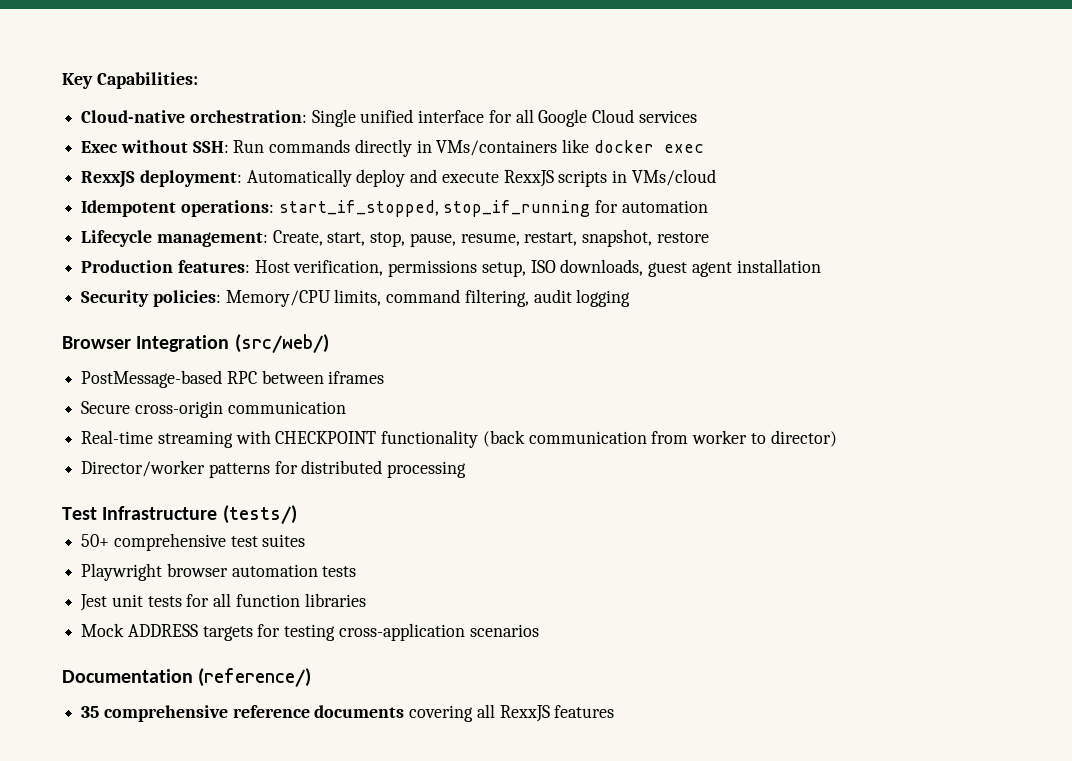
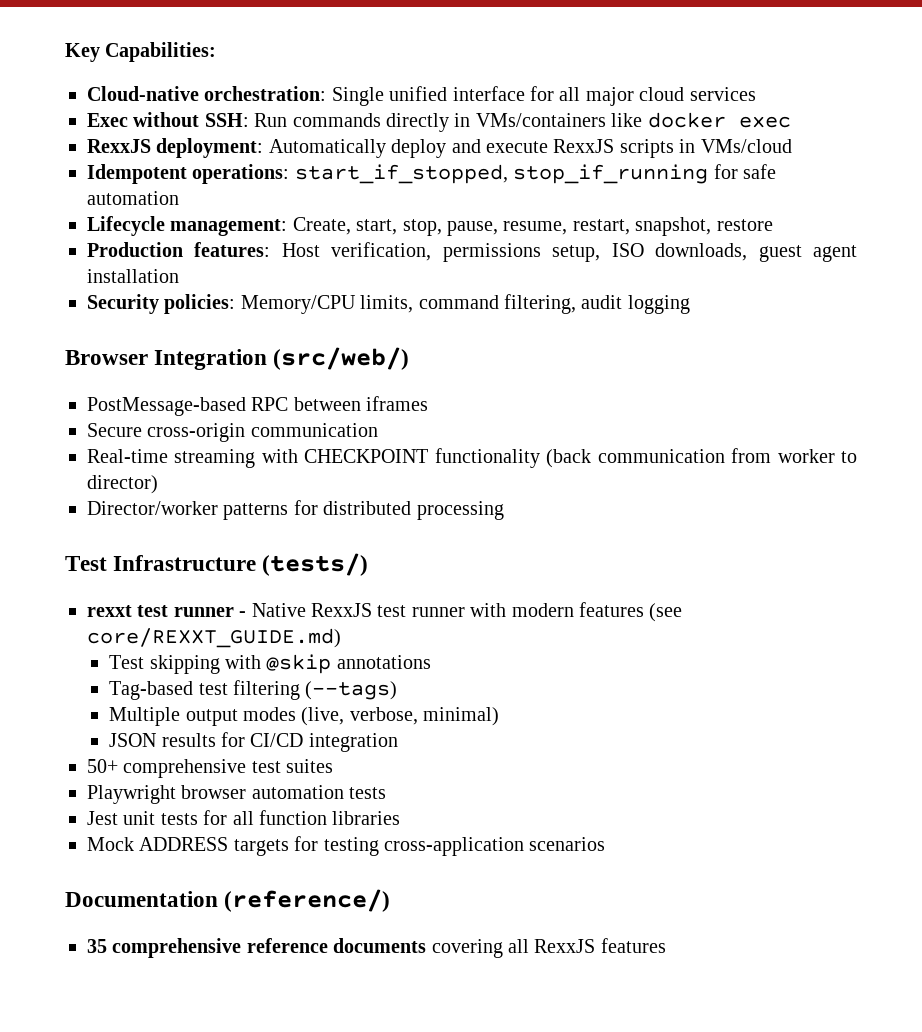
- Cloud-native orchestration: Single unified interface for all Google Cloud services
+ Cloud-native orchestration: Single unified interface for all major cloud services
- Idempotent operations: start_if_stopped, stop_if_running for automation
+ Idempotent operations: start_if_stopped, stop_if_running for safe automation
+ rexxt test runner - Native RexxJS test runner with modern features (see core/REXXT_GUIDE.md)
+ Test skipping with @skip annotations
+ Tag-based test filtering (--tags)
+ Multiple output modes (live, verbose, minimal)
+ JSON results for CI/CD integration

